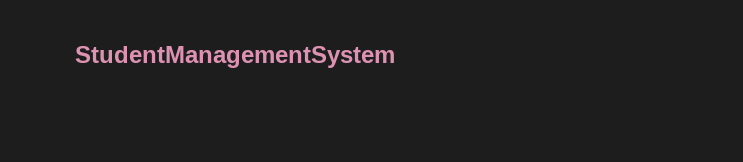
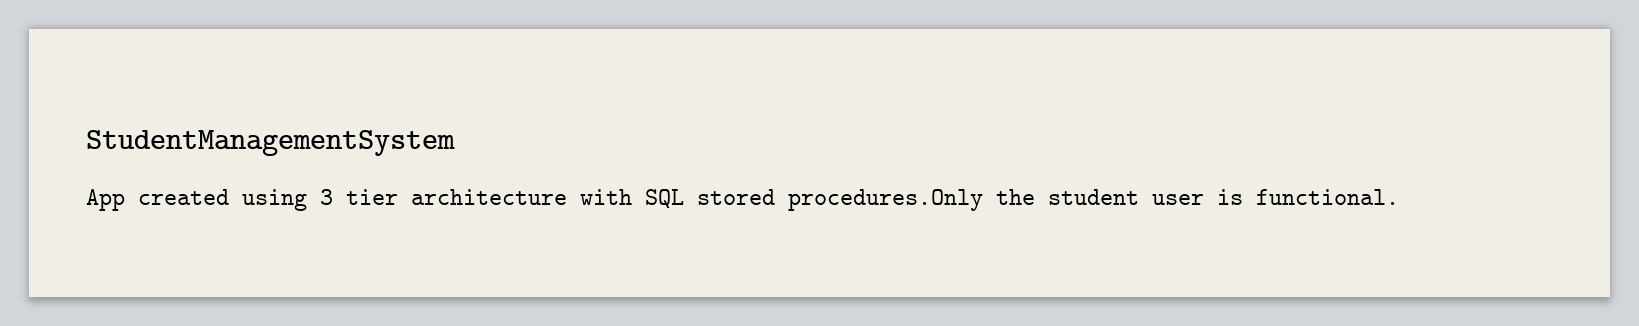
+ App created using 3 tier architecture with SQL stored procedures.Only the student user is functional.

